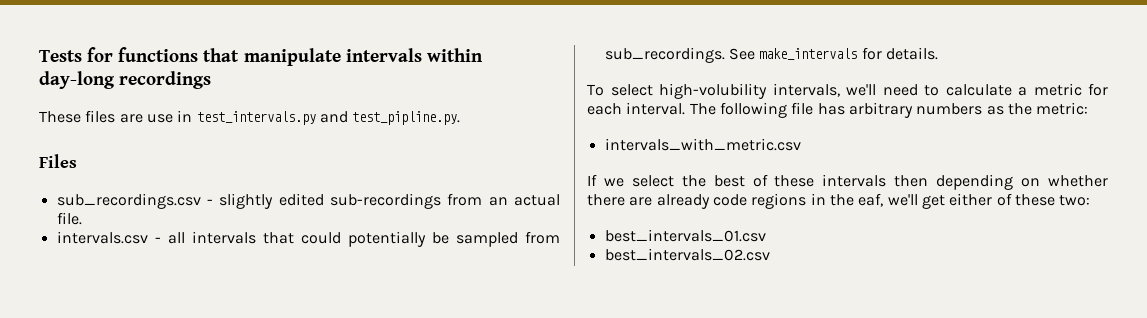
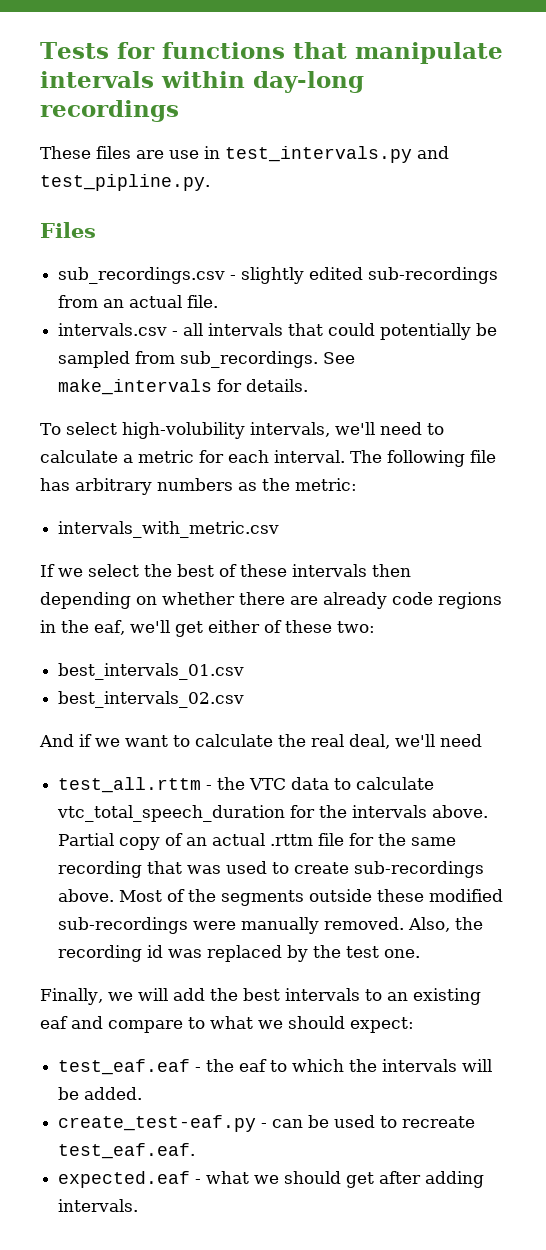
+ And if we want to calculate the real deal, we'll need
+ test_all.rttm - the VTC data to calculate vtc_total_speech_duration for the intervals above. Partial copy of an actual .rttm file for the same recording that was used to create sub-recordings above. Most of the segments outside these modified sub-recordings were manually removed. Also, the recording id was replaced by the test one.
+ Finally, we will add the best intervals to an existing eaf and compare to what we should expect:
+ test_eaf.eaf - the eaf to which the intervals will be added.
+ create_test-eaf.py - can be used to recreate test_eaf.eaf.
+ expected.eaf - what we should get after adding intervals.

